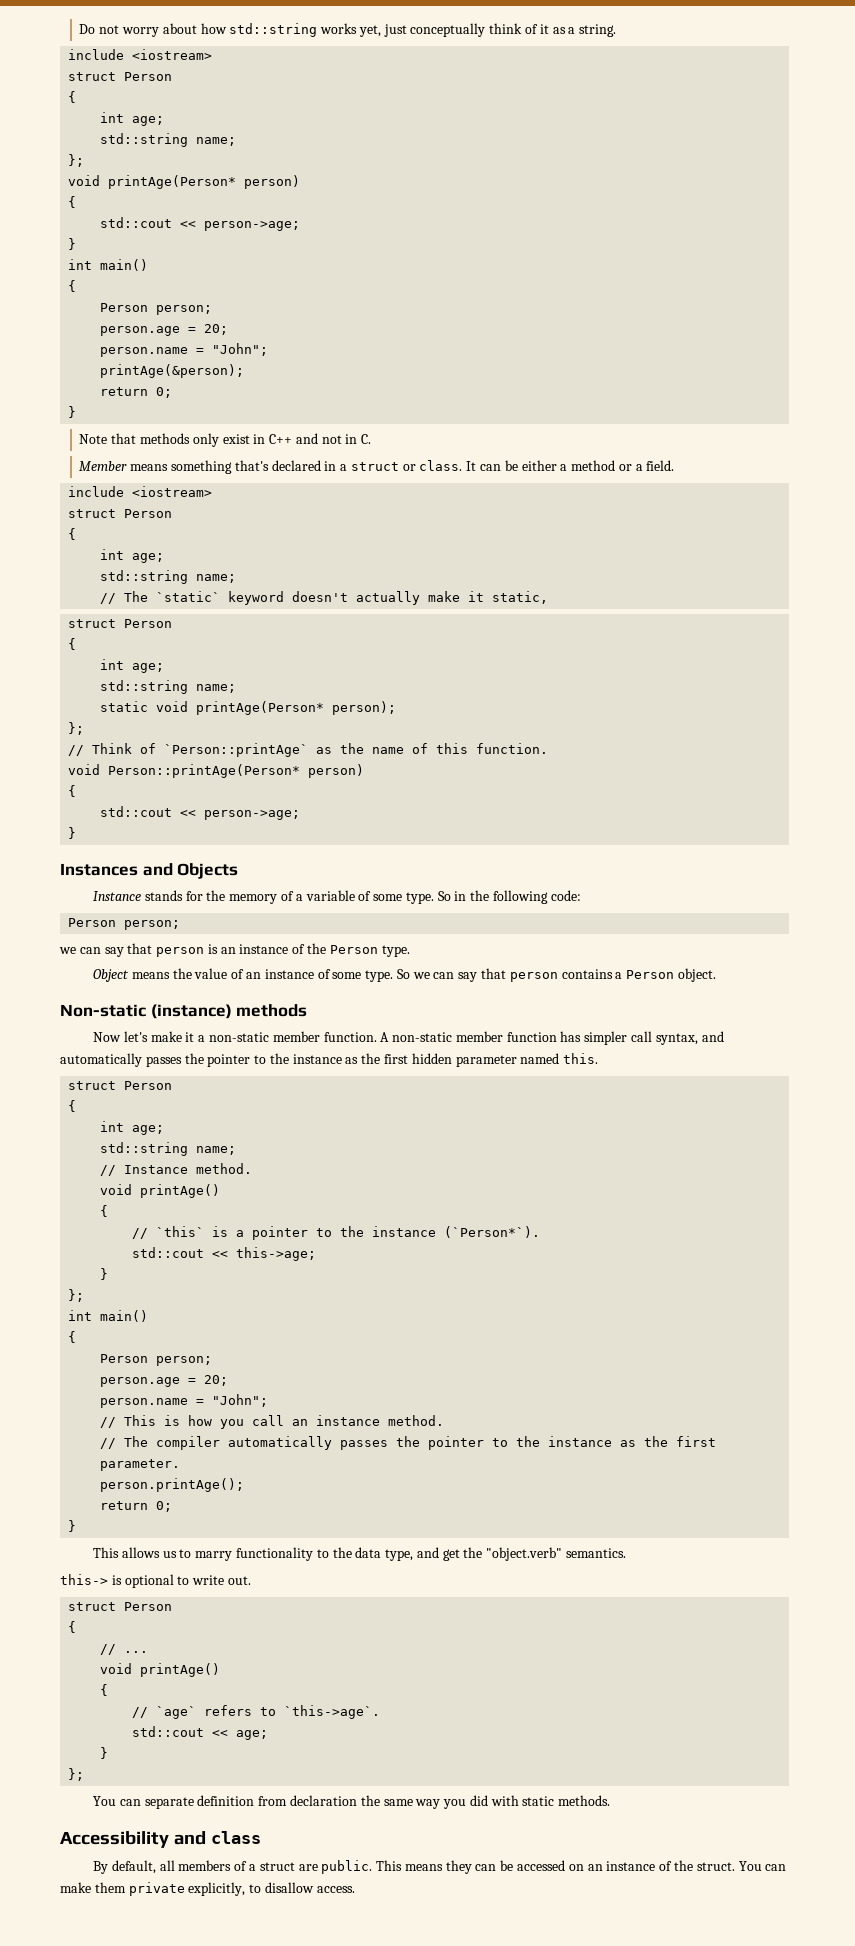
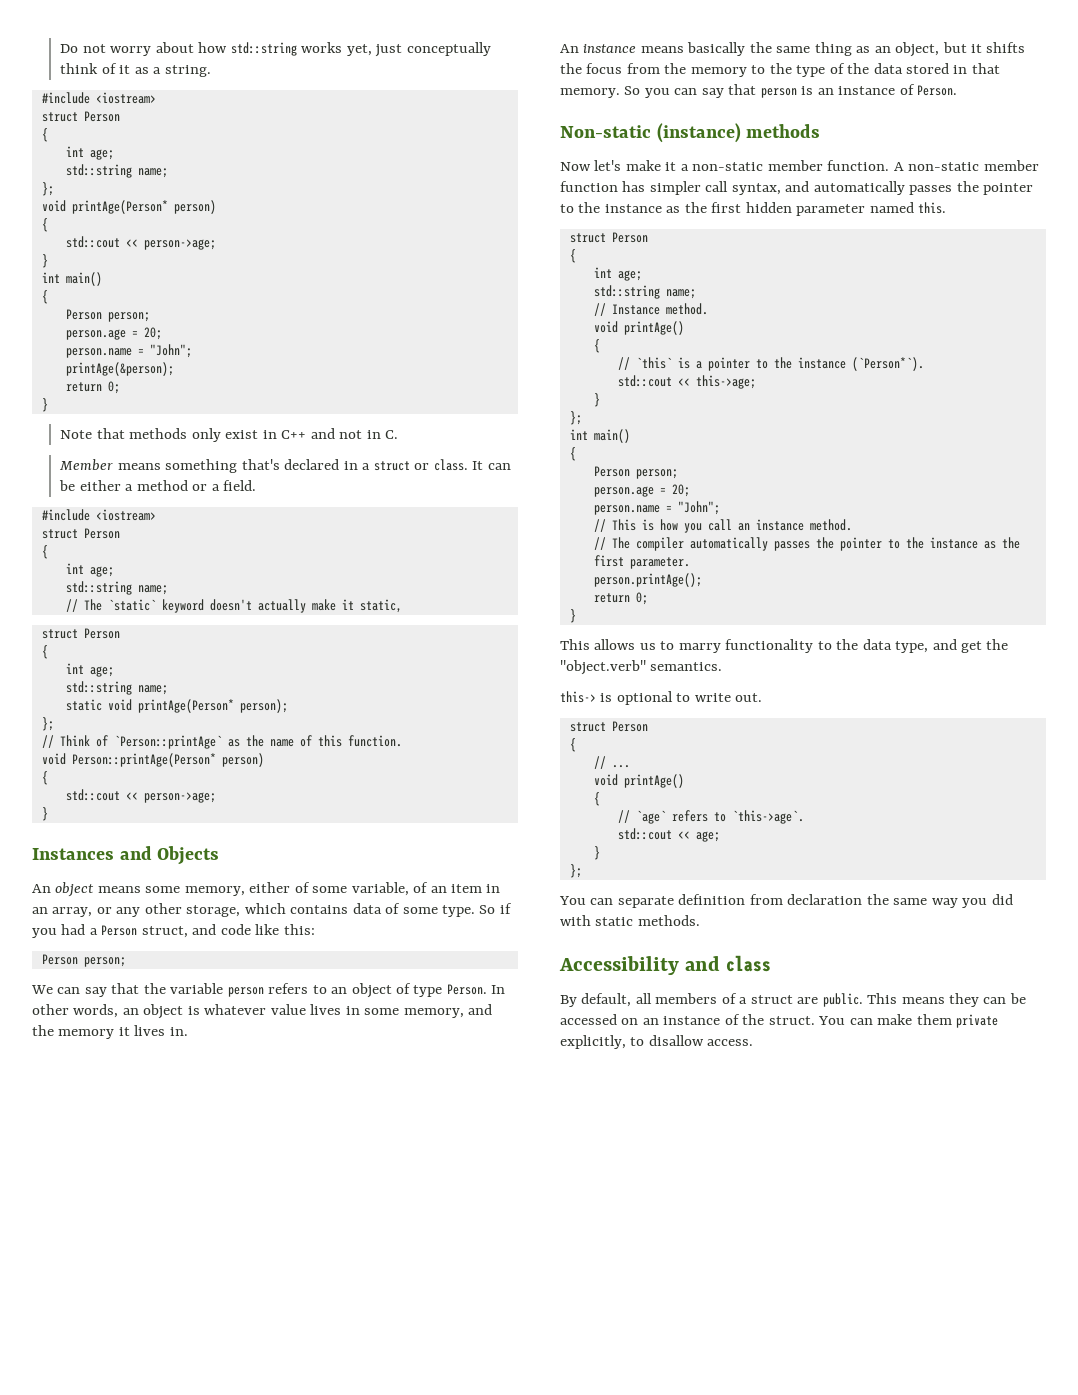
  Do not worry about how std::string works yet, just conceptually think of it as a string.
- include <iostream>
+ #include <iostream>
  It can be either a method or a field.
- include <iostream>
+ #include <iostream>
- Instance stands for the memory of a variable of some type. So in the following code:
+ An object means some memory, either of some variable, of an item in an array, or any other storage, which contains data of some type. So if you had a Person struct, and code like this:
  Person person;
- we can say that person is an instance of the Person type.
- Object means the value of an instance of some type. So we can say that person contains a Person object.
+ We can say that the variable person refers to an object of type Person. In other words, an object is whatever value lives in some memory, and the memory it lives in.
+ An instance means basically the same thing as an object, but it shifts the focus from the memory to the type of the data stored in that memory. So you can say that person is an instance of Person.

